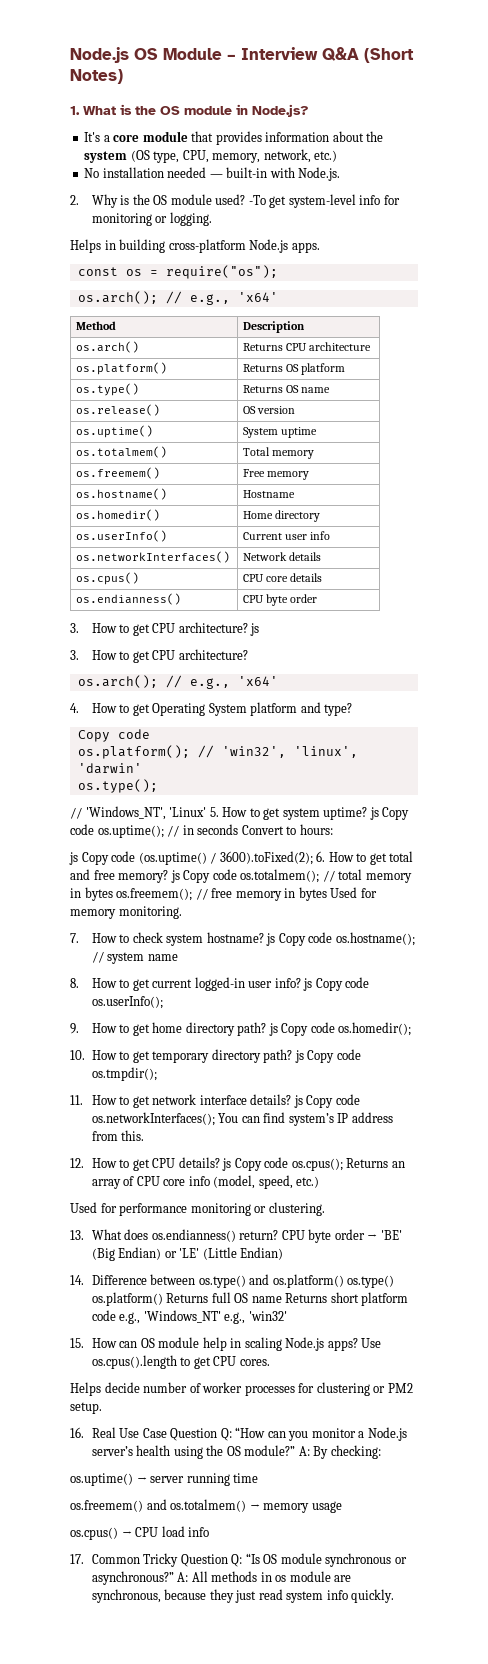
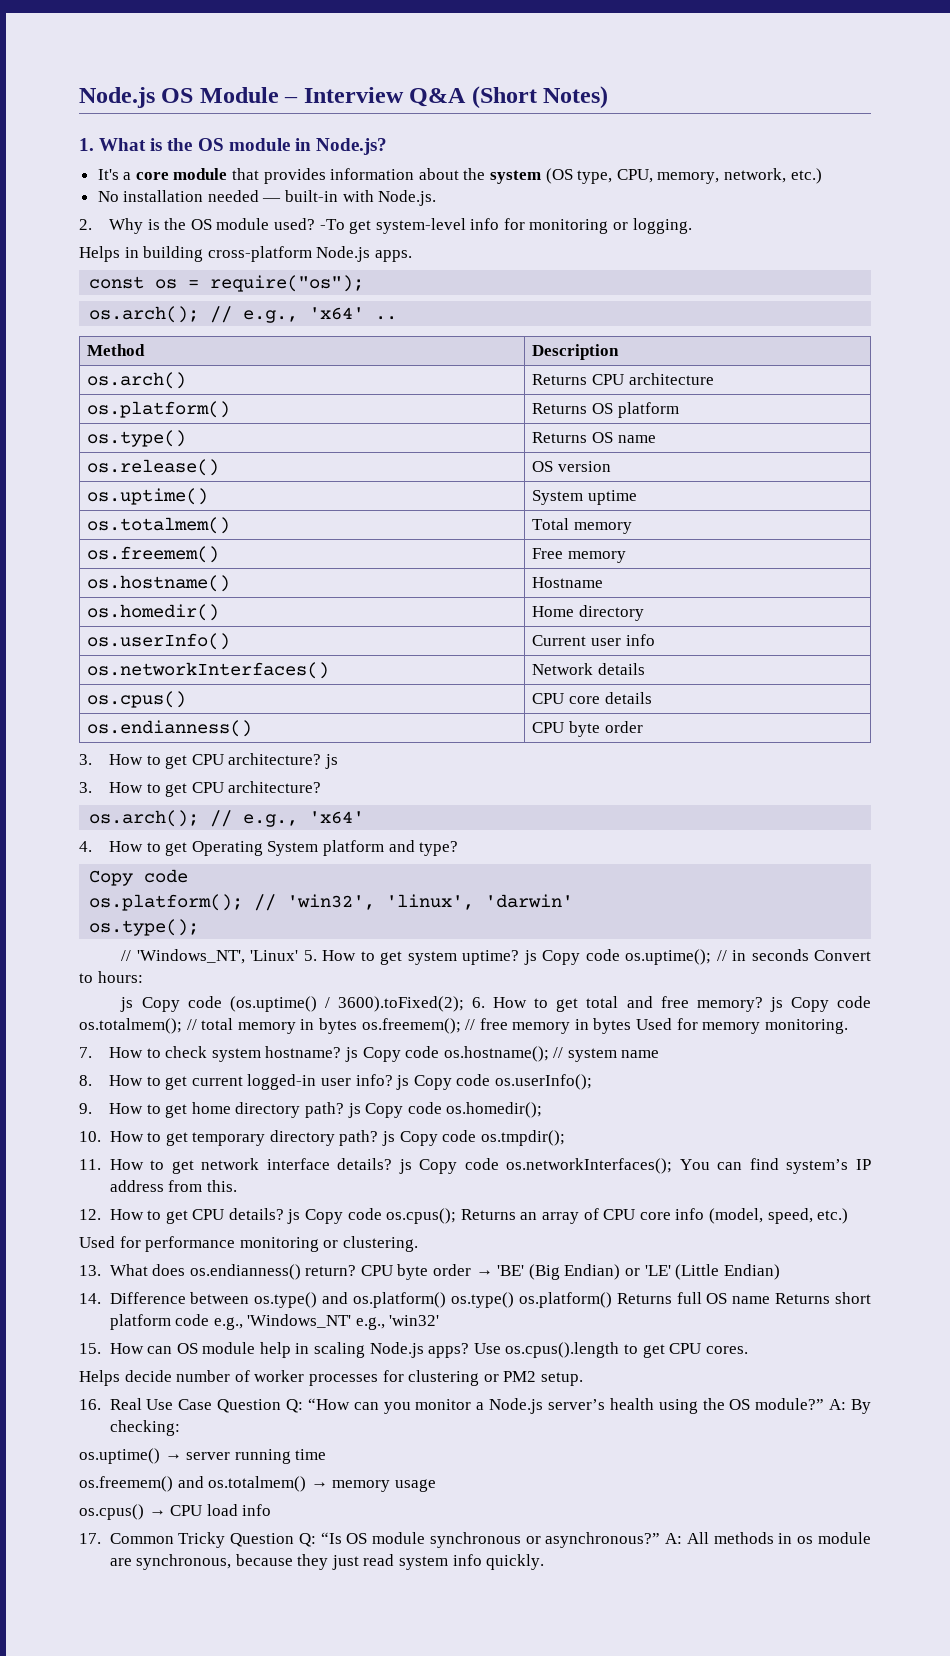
  const os = require("os");
- os.arch(); // e.g., 'x64'
+ os.arch(); // e.g., 'x64' ..

